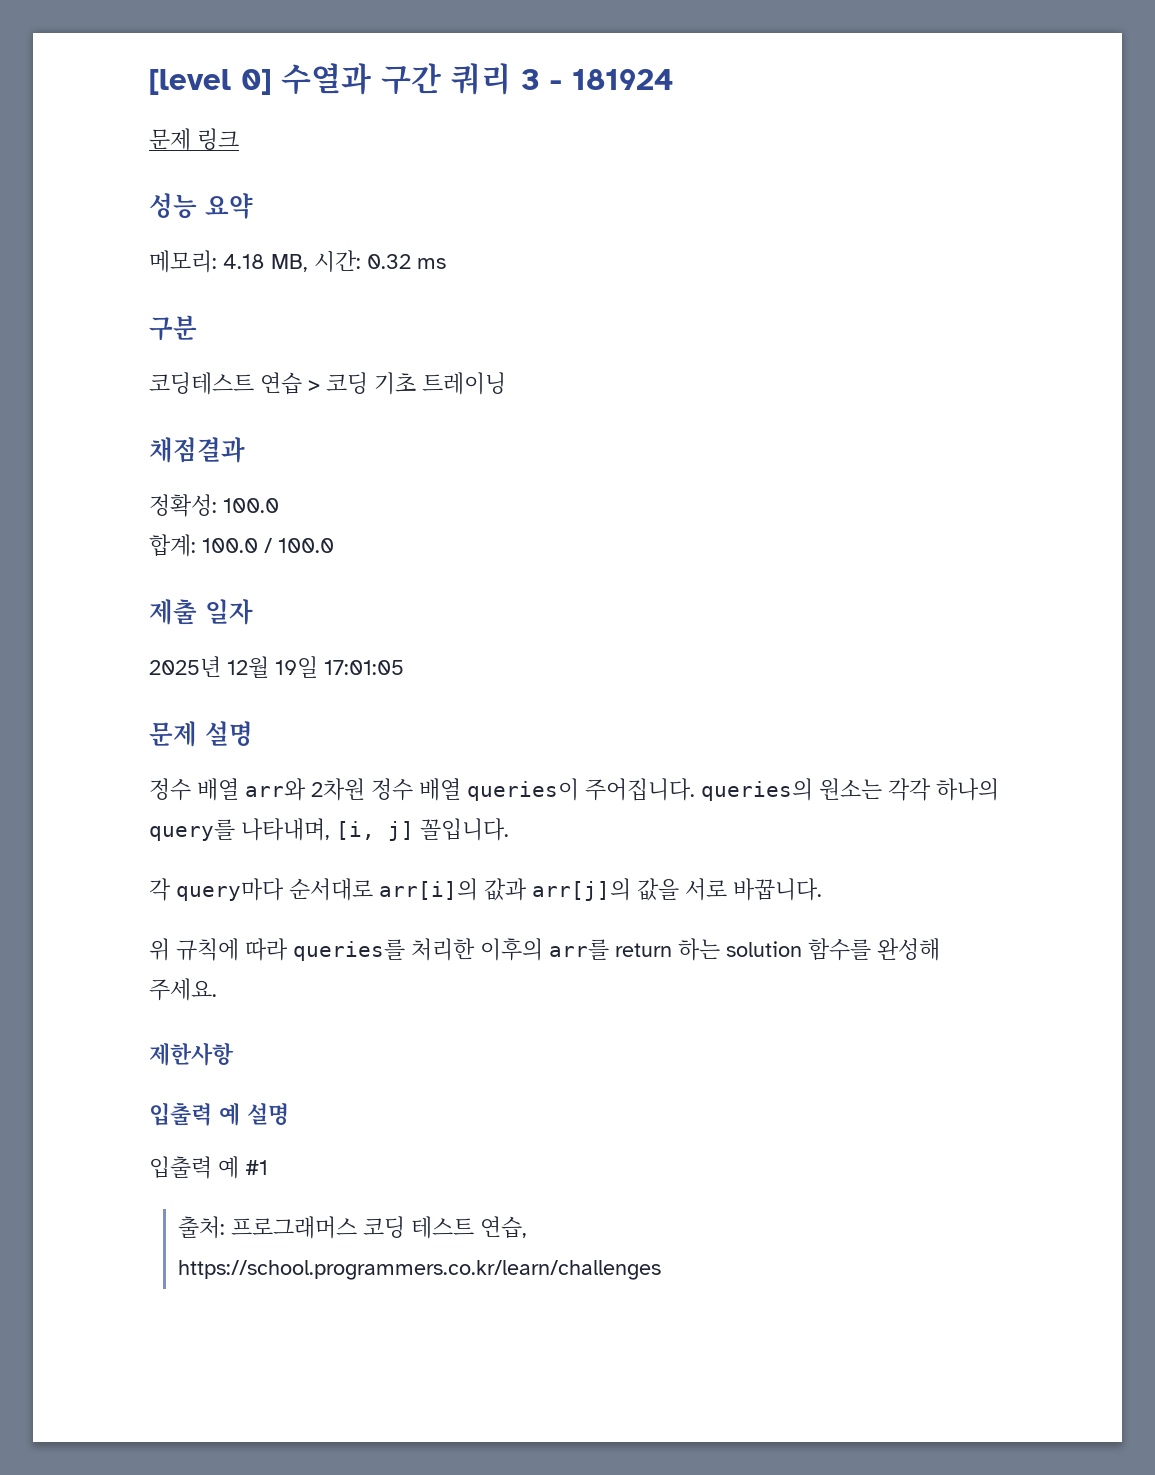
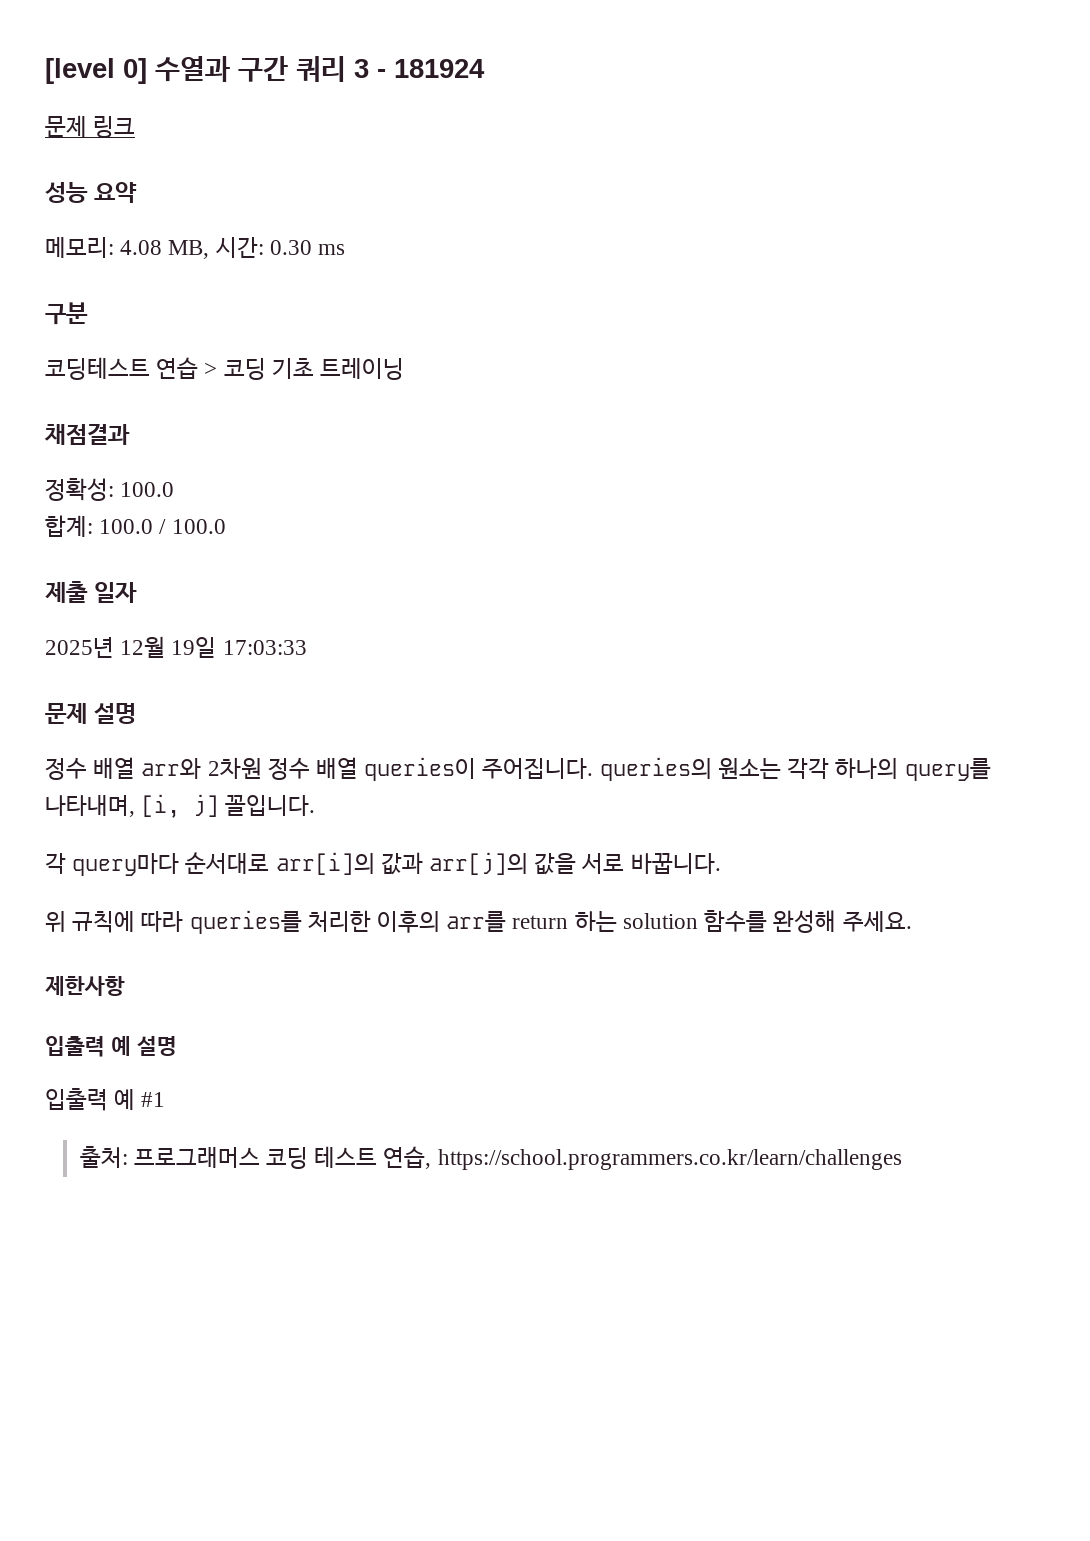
- 메모리: 4.18 MB, 시간: 0.32 ms
+ 메모리: 4.08 MB, 시간: 0.30 ms
- 2025년 12월 19일 17:01:05
+ 2025년 12월 19일 17:03:33

